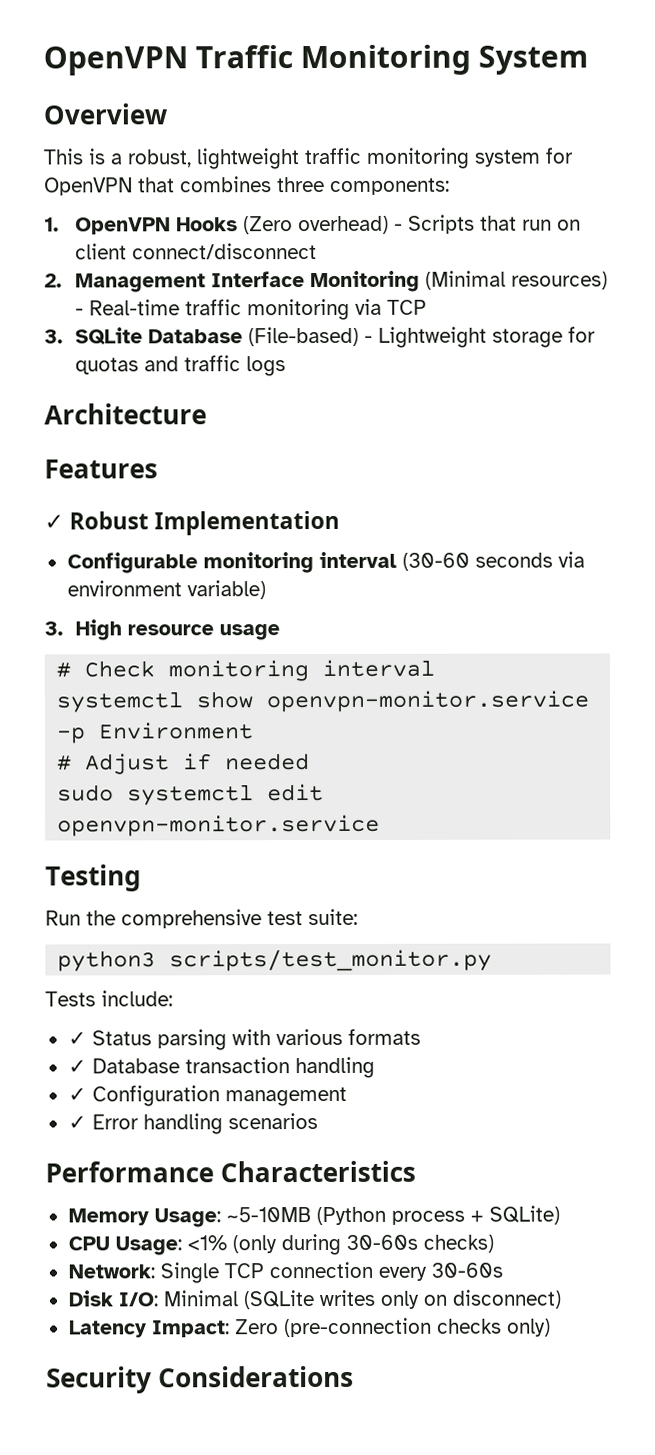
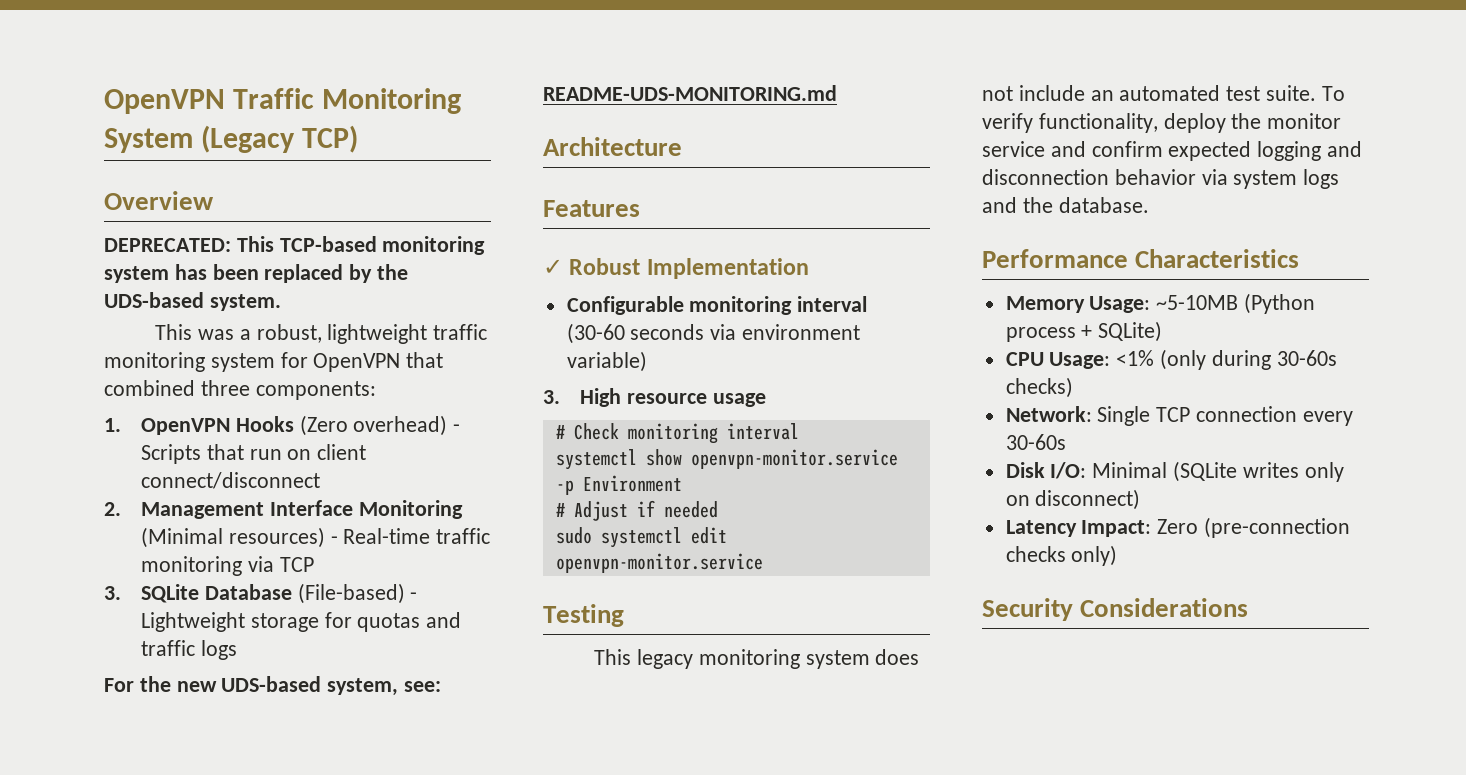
- OpenVPN Traffic Monitoring System
+ OpenVPN Traffic Monitoring System (Legacy TCP)
- This is a robust, lightweight traffic monitoring system for OpenVPN that combines three components:
+ DEPRECATED: This TCP-based monitoring system has been replaced by the UDS-based system.
+ This was a robust, lightweight traffic monitoring system for OpenVPN that combined three components:
+ For the new UDS-based system, see: README-UDS-MONITORING.md
- Run the comprehensive test suite:
- python3 scripts/test_monitor.py
- Tests include:
- ✓ Status parsing with various formats
- ✓ Database transaction handling
- ✓ Configuration management
- ✓ Error handling scenarios
+ This legacy monitoring system does not include an automated test suite. To verify functionality, deploy the monitor service and confirm expected logging and disconnection behavior via system logs and the database.

